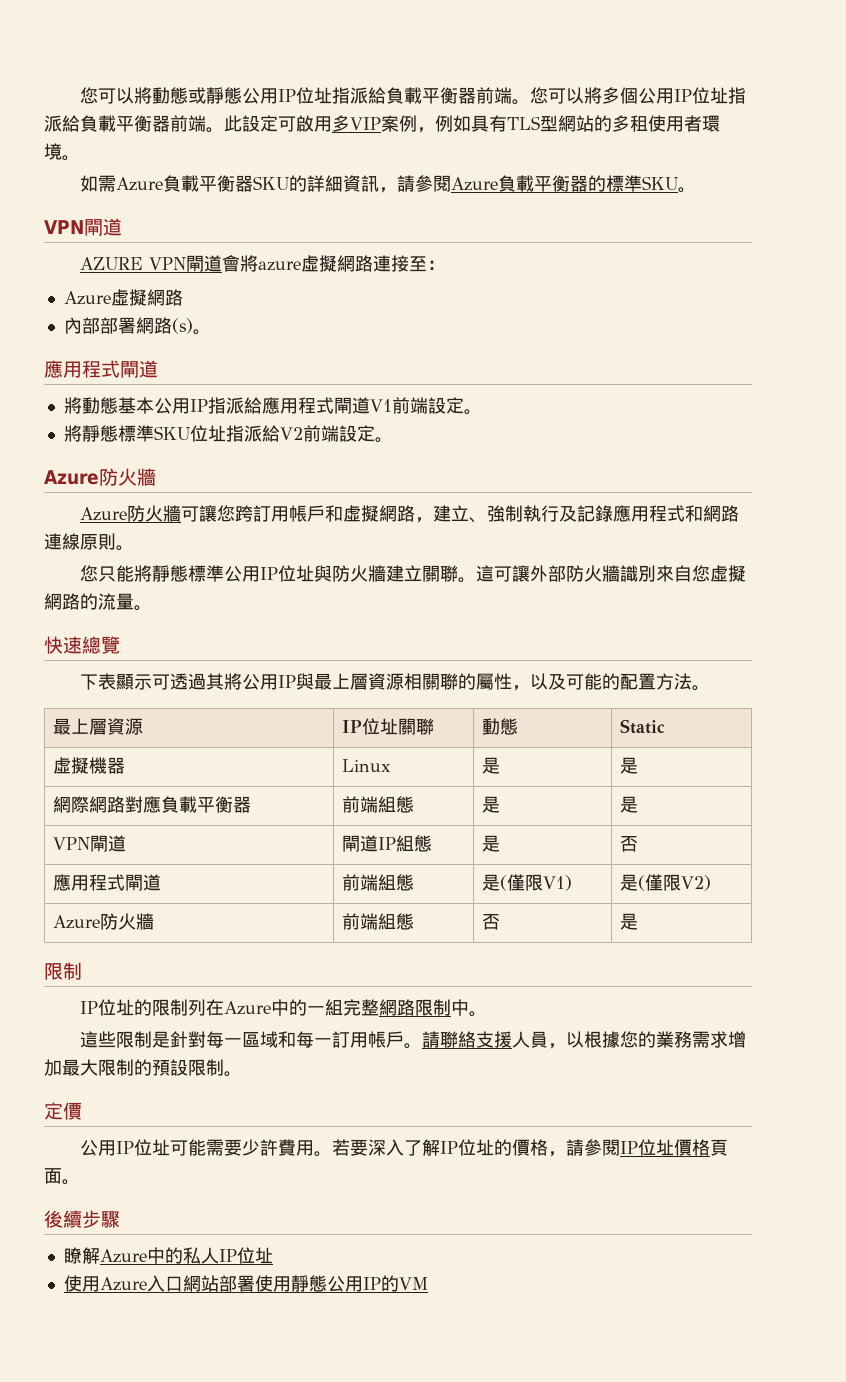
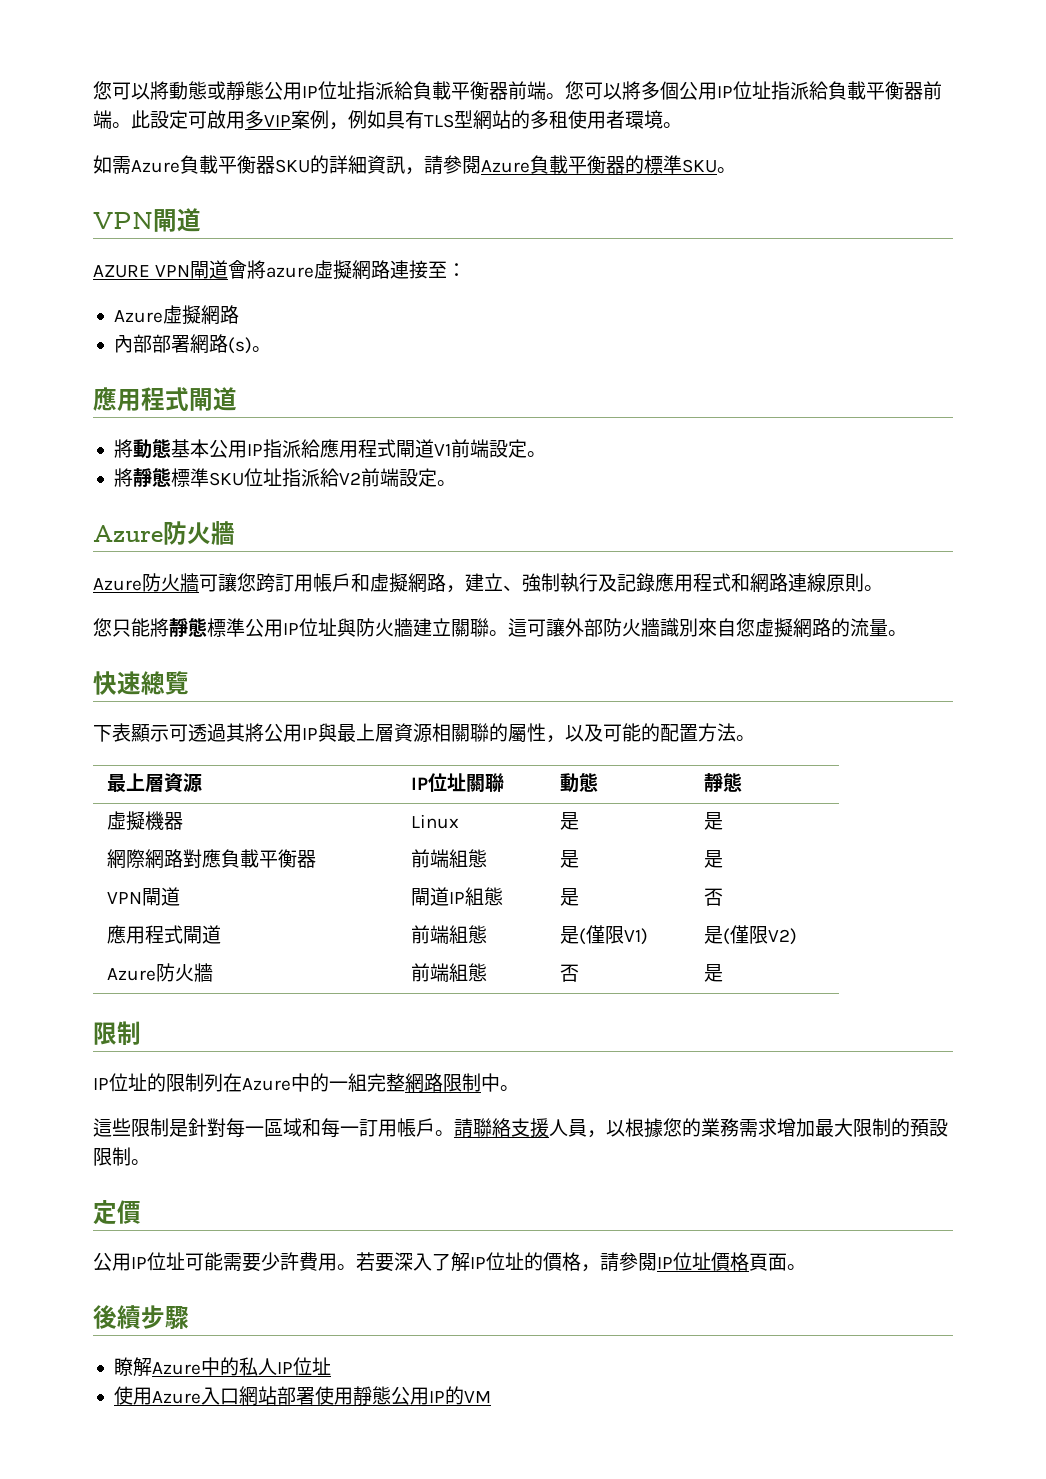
- 最上層資源 | IP位址關聯 | 動態 | Static
+ 最上層資源 | IP位址關聯 | 動態 | 靜態

